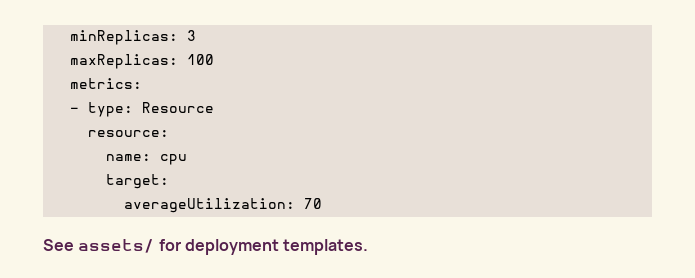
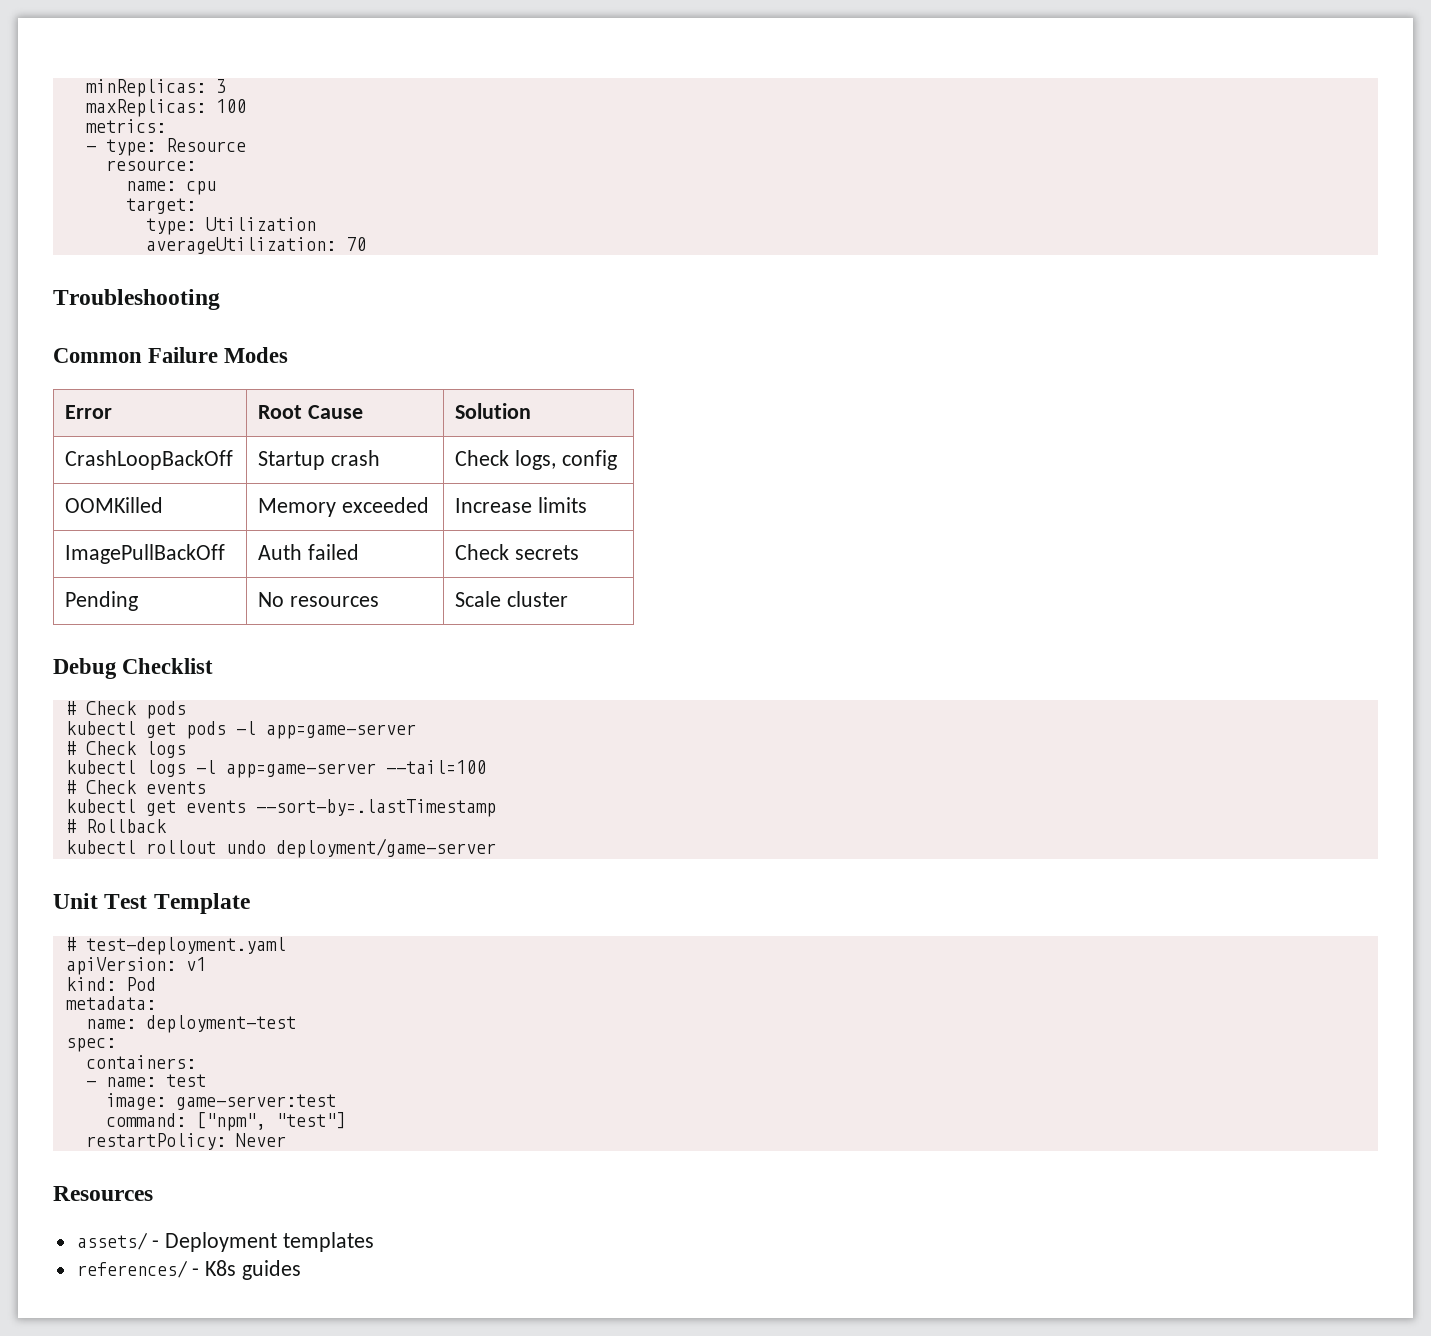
+ type: Utilization
- See assets/ for deployment templates.
+ Troubleshooting
+ Common Failure Modes
+ Error | Root Cause | Solution
+ CrashLoopBackOff | Startup crash | Check logs, config
+ OOMKilled | Memory exceeded | Increase limits
+ ImagePullBackOff | Auth failed | Check secrets
+ Pending | No resources | Scale cluster
+ Debug Checklist
+ # Check pods
+ kubectl get pods -l app=game-server
+ # Check logs
+ kubectl logs -l app=game-server --tail=100
+ # Check events
+ kubectl get events --sort-by=.lastTimestamp
+ # Rollback
+ kubectl rollout undo deployment/game-server
+ Unit Test Template
+ # test-deployment.yaml
+ apiVersion: v1
+ kind: Pod
+ metadata:
+ name: deployment-test
+ spec:
+ containers:
+ - name: test
+ image: game-server:test
+ command: ["npm", "test"]
+ restartPolicy: Never
+ Resources
+ assets/ - Deployment templates
+ references/ - K8s guides

